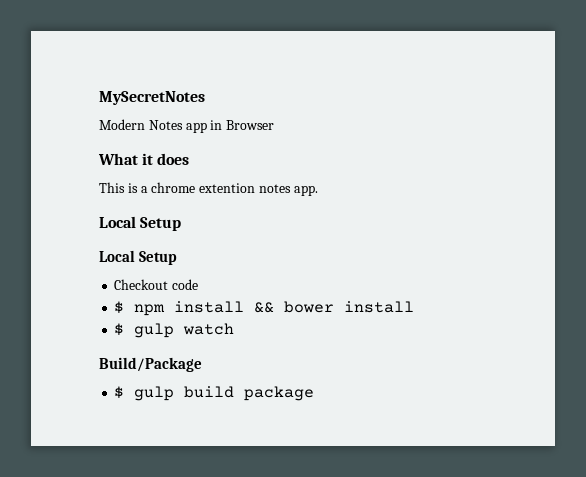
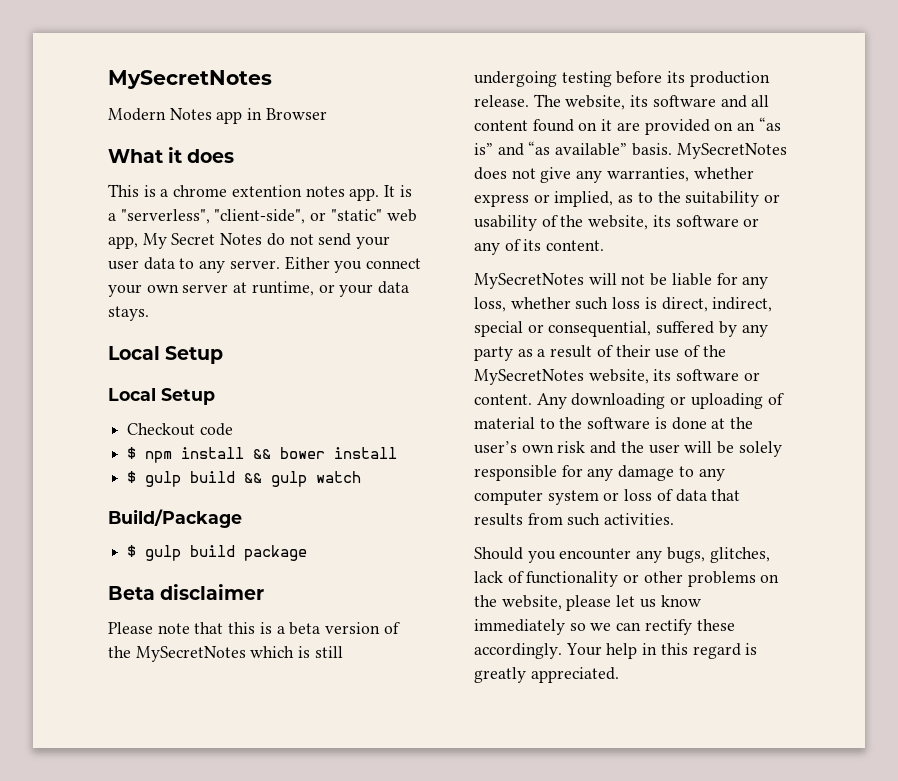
+ It is a "serverless", "client-side", or "static" web app, My Secret Notes do not send your user data to any server. Either you connect your own server at runtime, or your data stays.
- $ gulp watch
+ $ gulp build && gulp watch
+ Beta disclaimer
+ Please note that this is a beta version of the MySecretNotes which is still undergoing testing before its production release. The website, its software and all content found on it are provided on an “as is” and “as available” basis. MySecretNotes does not give any warranties, whether express or implied, as to the suitability or usability of the website, its software or any of its content.
+ MySecretNotes will not be liable for any loss, whether such loss is direct, indirect, special or consequential, suffered by any party as a result of their use of the MySecretNotes website, its software or content. Any downloading or uploading of material to the software is done at the user’s own risk and the user will be solely responsible for any damage to any computer system or loss of data that results from such activities.
+ Should you encounter any bugs, glitches, lack of functionality or other problems on the website, please let us know immediately so we can rectify these accordingly. Your help in this regard is greatly appreciated.

